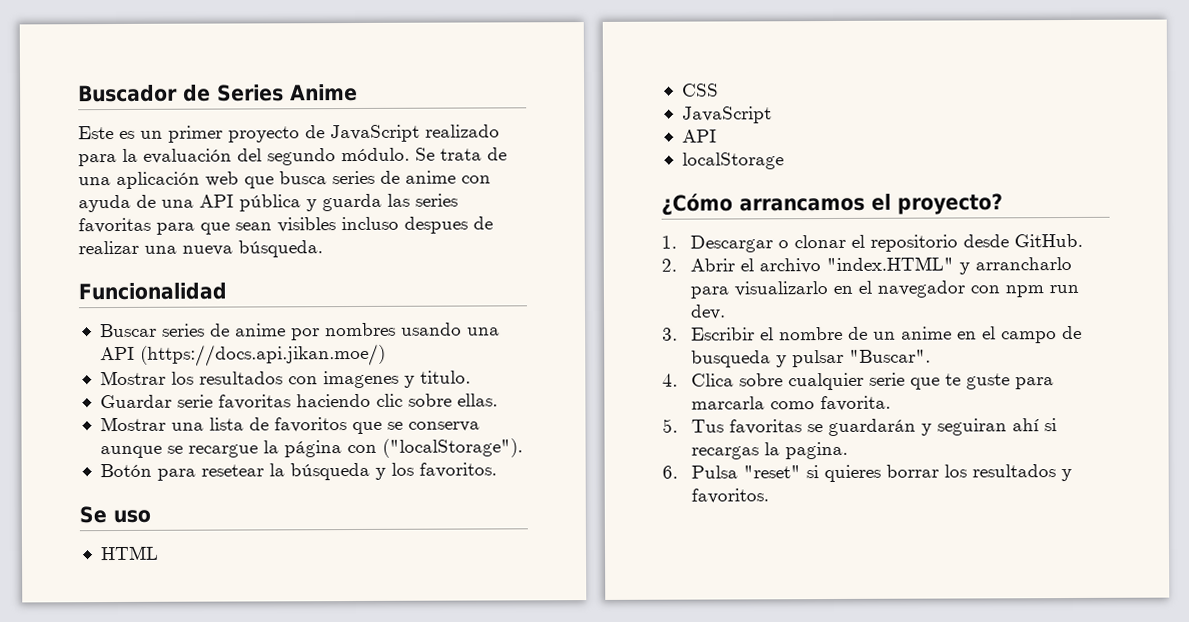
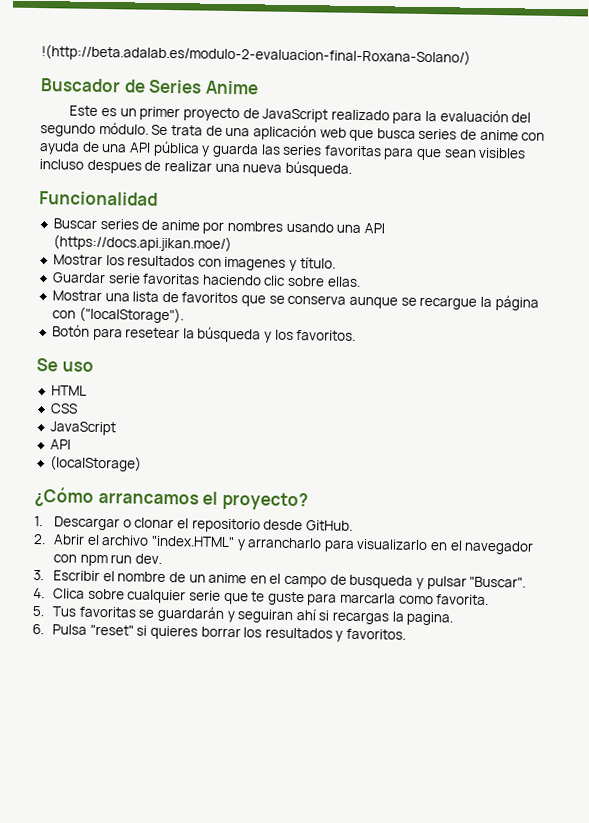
+ !(http://beta.adalab.es/modulo-2-evaluacion-final-Roxana-Solano/)
- Mostrar los resultados con imagenes y titulo.
+ Mostrar los resultados con imagenes y título.
- localStorage
+ (localStorage)

